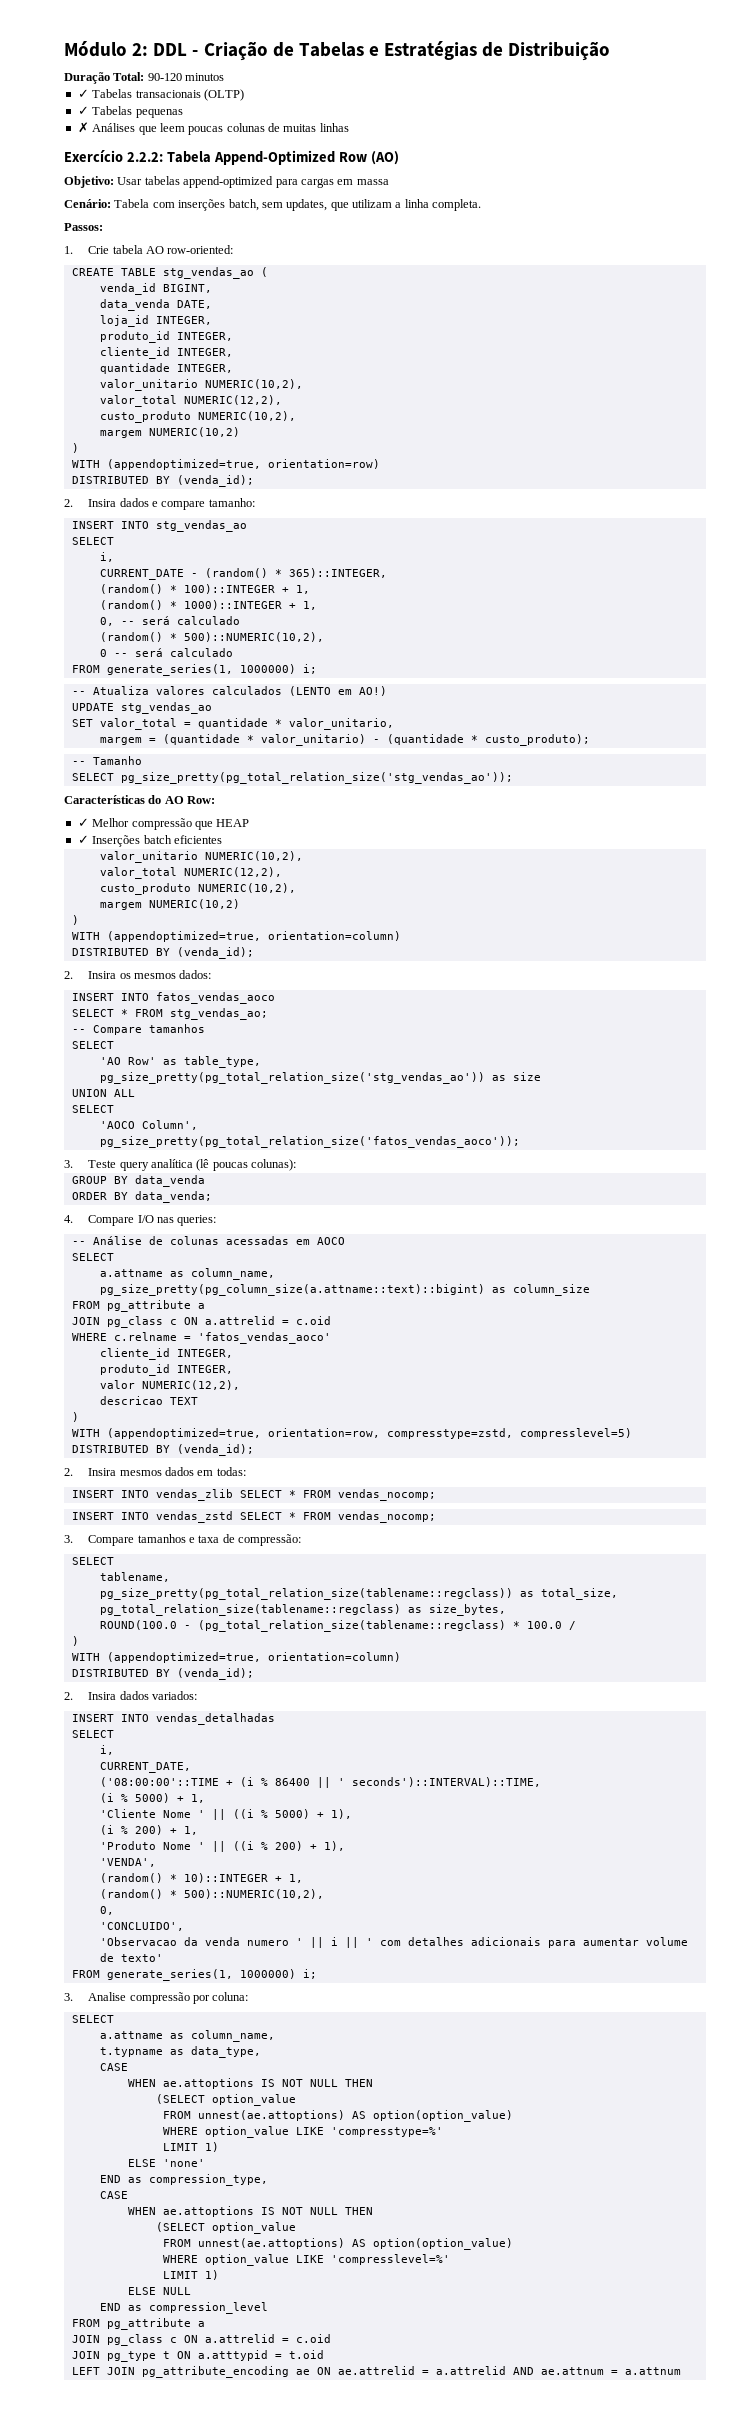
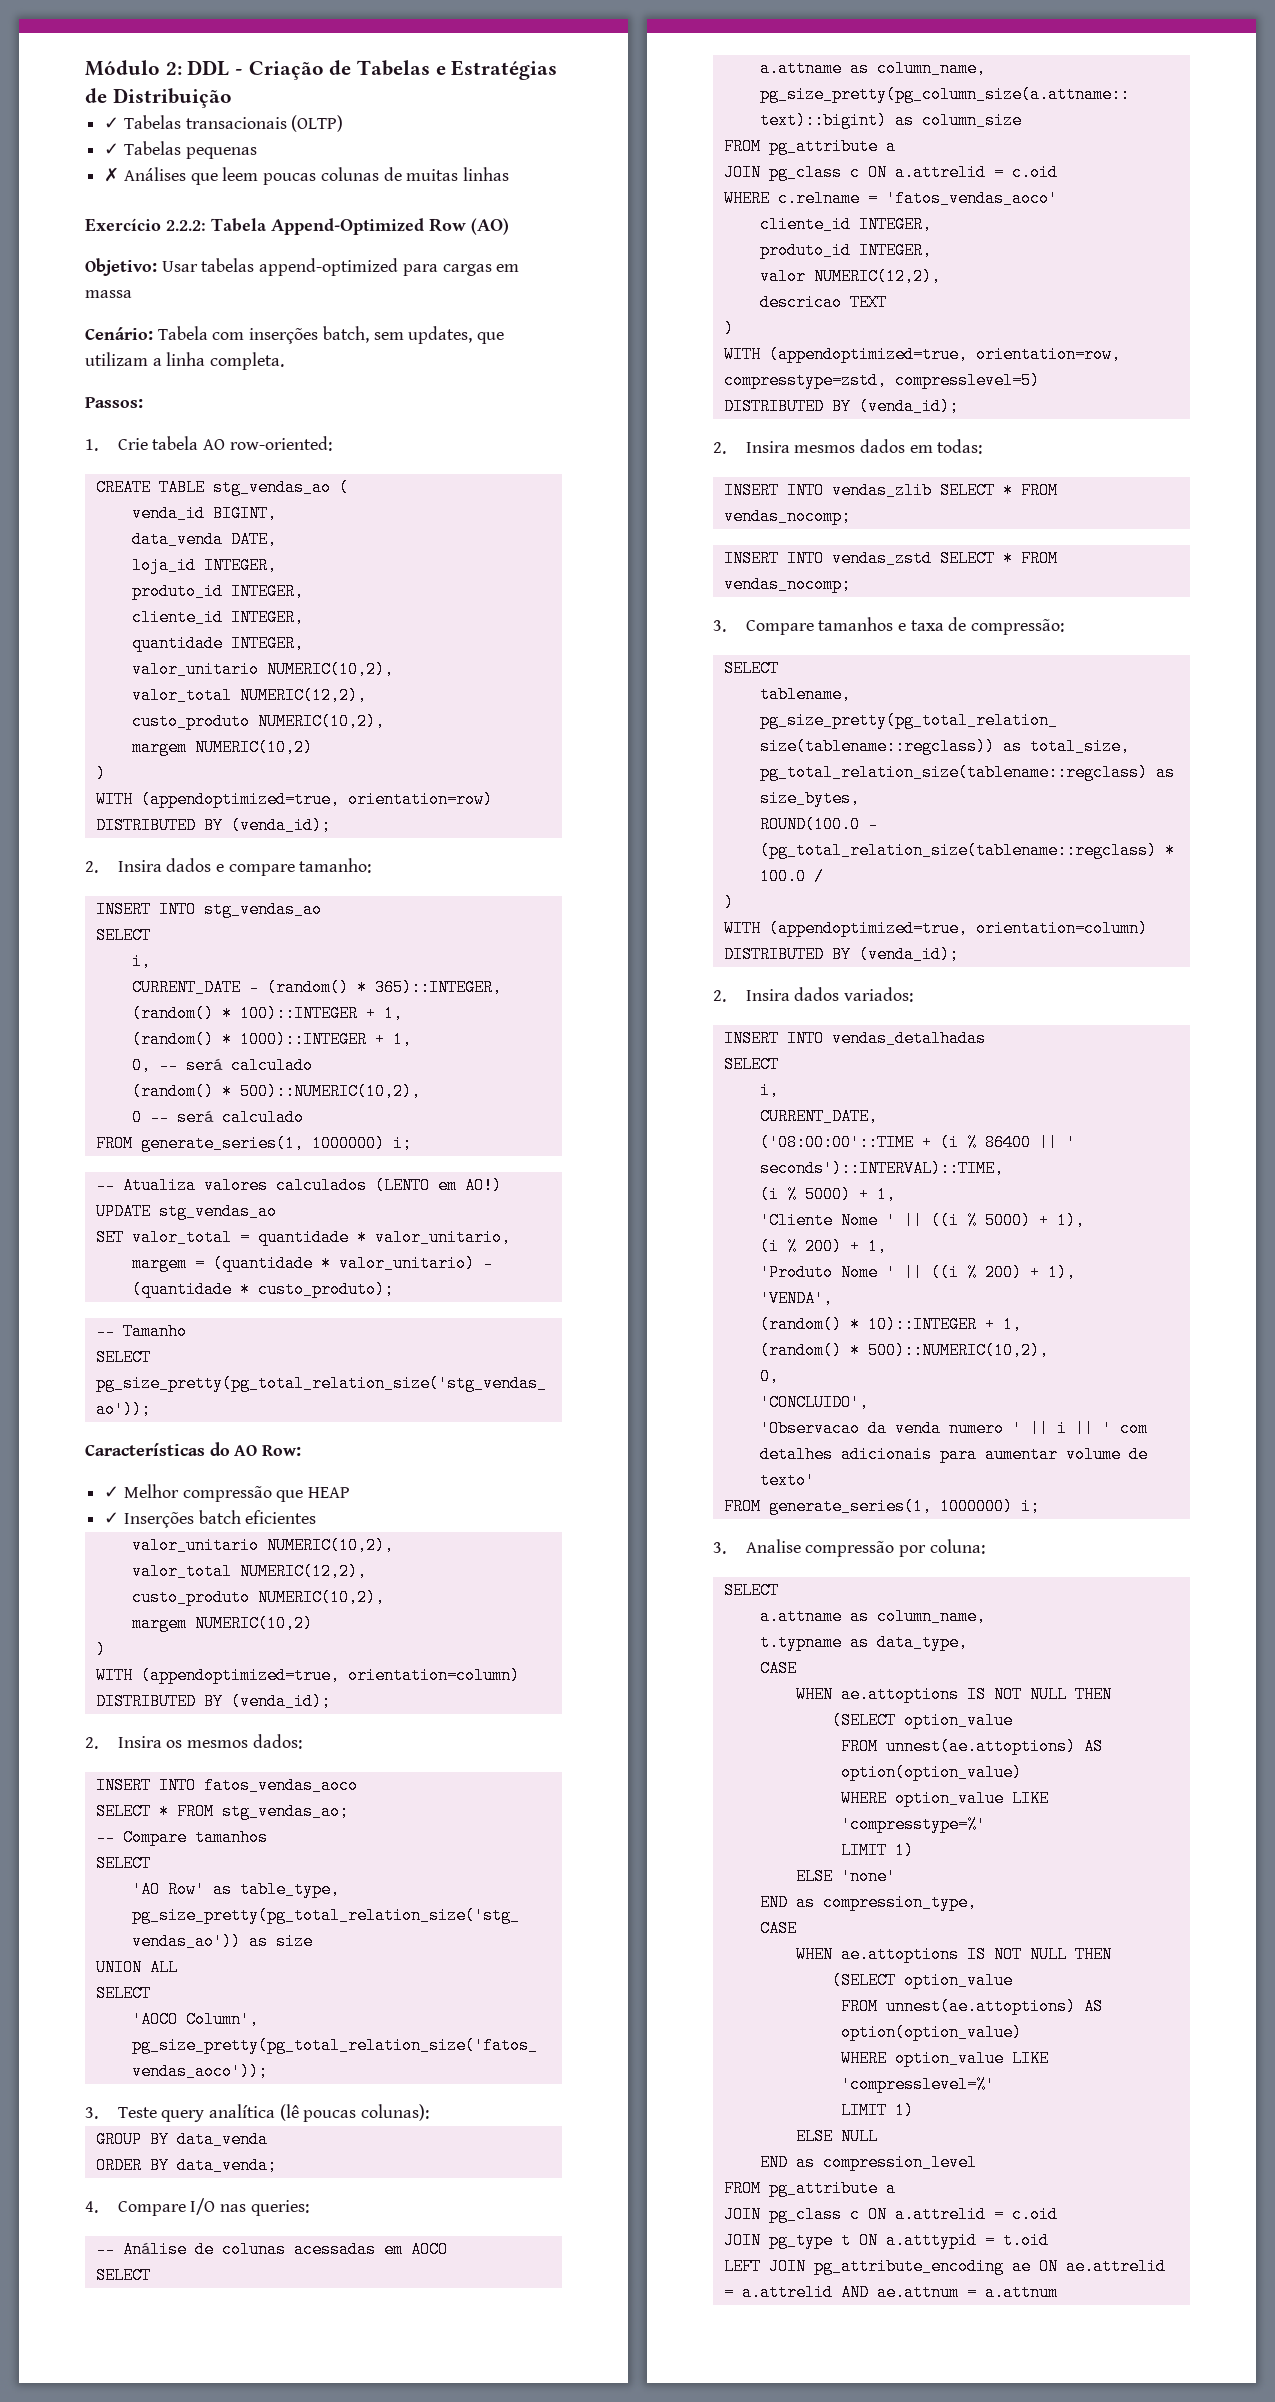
- Duração Total: 90-120 minutos

